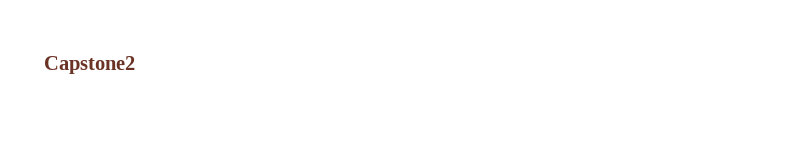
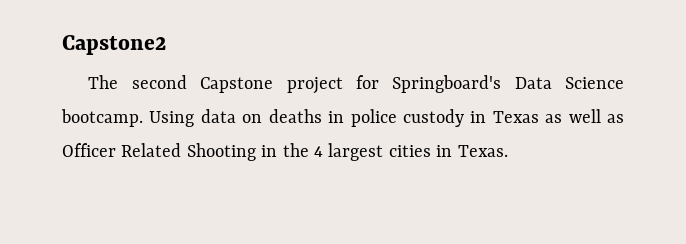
+ The second Capstone project for Springboard's Data Science bootcamp. Using data on deaths in police custody in Texas as well as Officer Related Shooting in the 4 largest cities in Texas.

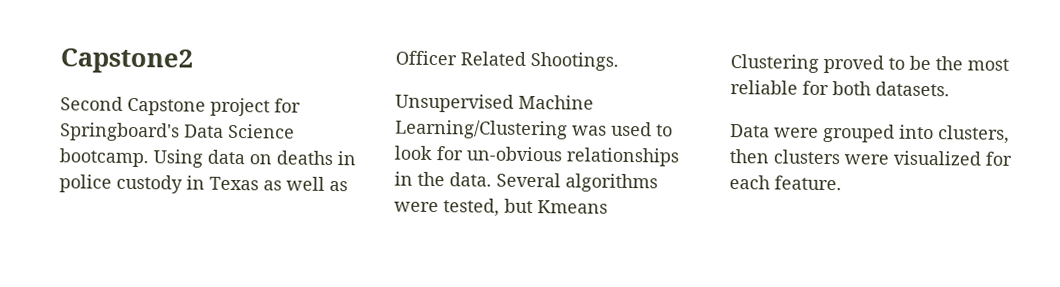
- The second Capstone project for Springboard's Data Science bootcamp.
+ Second Capstone project for Springboard's Data Science bootcamp.
- Using data on deaths in police custody in Texas as well as Officer Related Shooting in the 4 largest cities in Texas.
+ Using data on deaths in police custody in Texas as well as Officer Related Shootings.
+ Unsupervised Machine Learning/Clustering was used to look for un-obvious relationships in the data. Several algorithms were tested, but Kmeans Clustering proved to be the most reliable for both datasets.
+ Data were grouped into clusters, then clusters were visualized for each feature.

